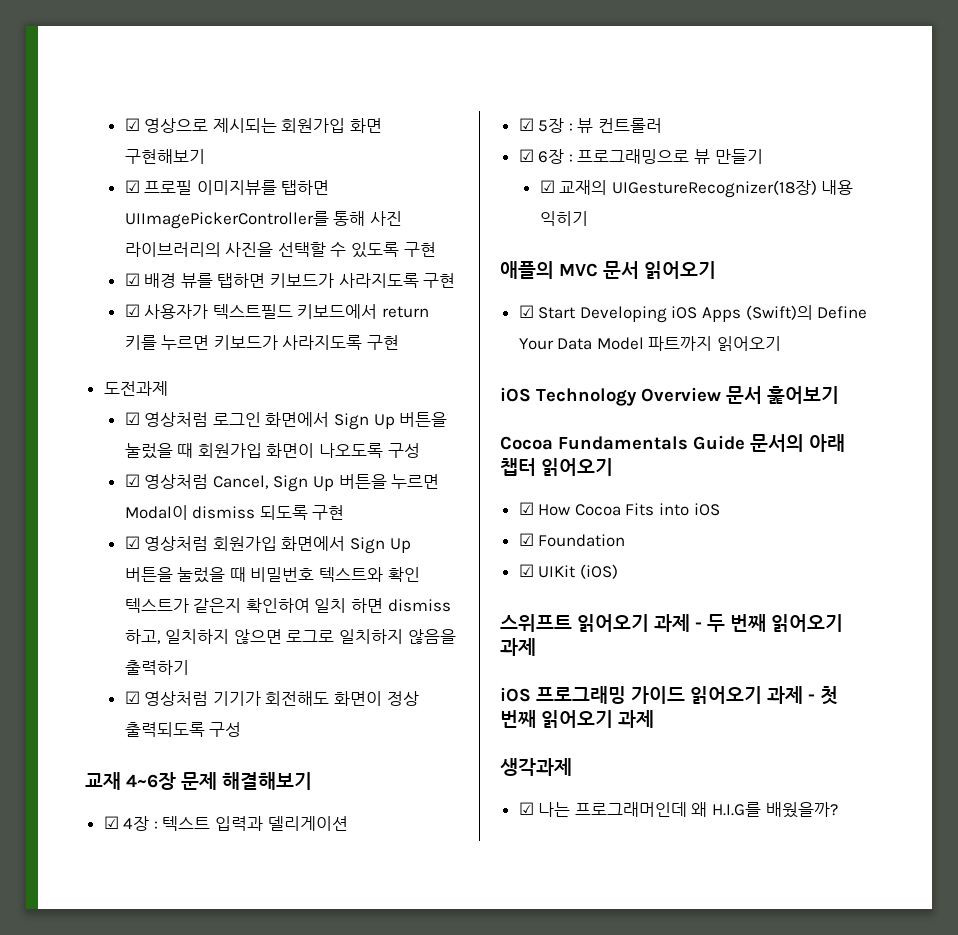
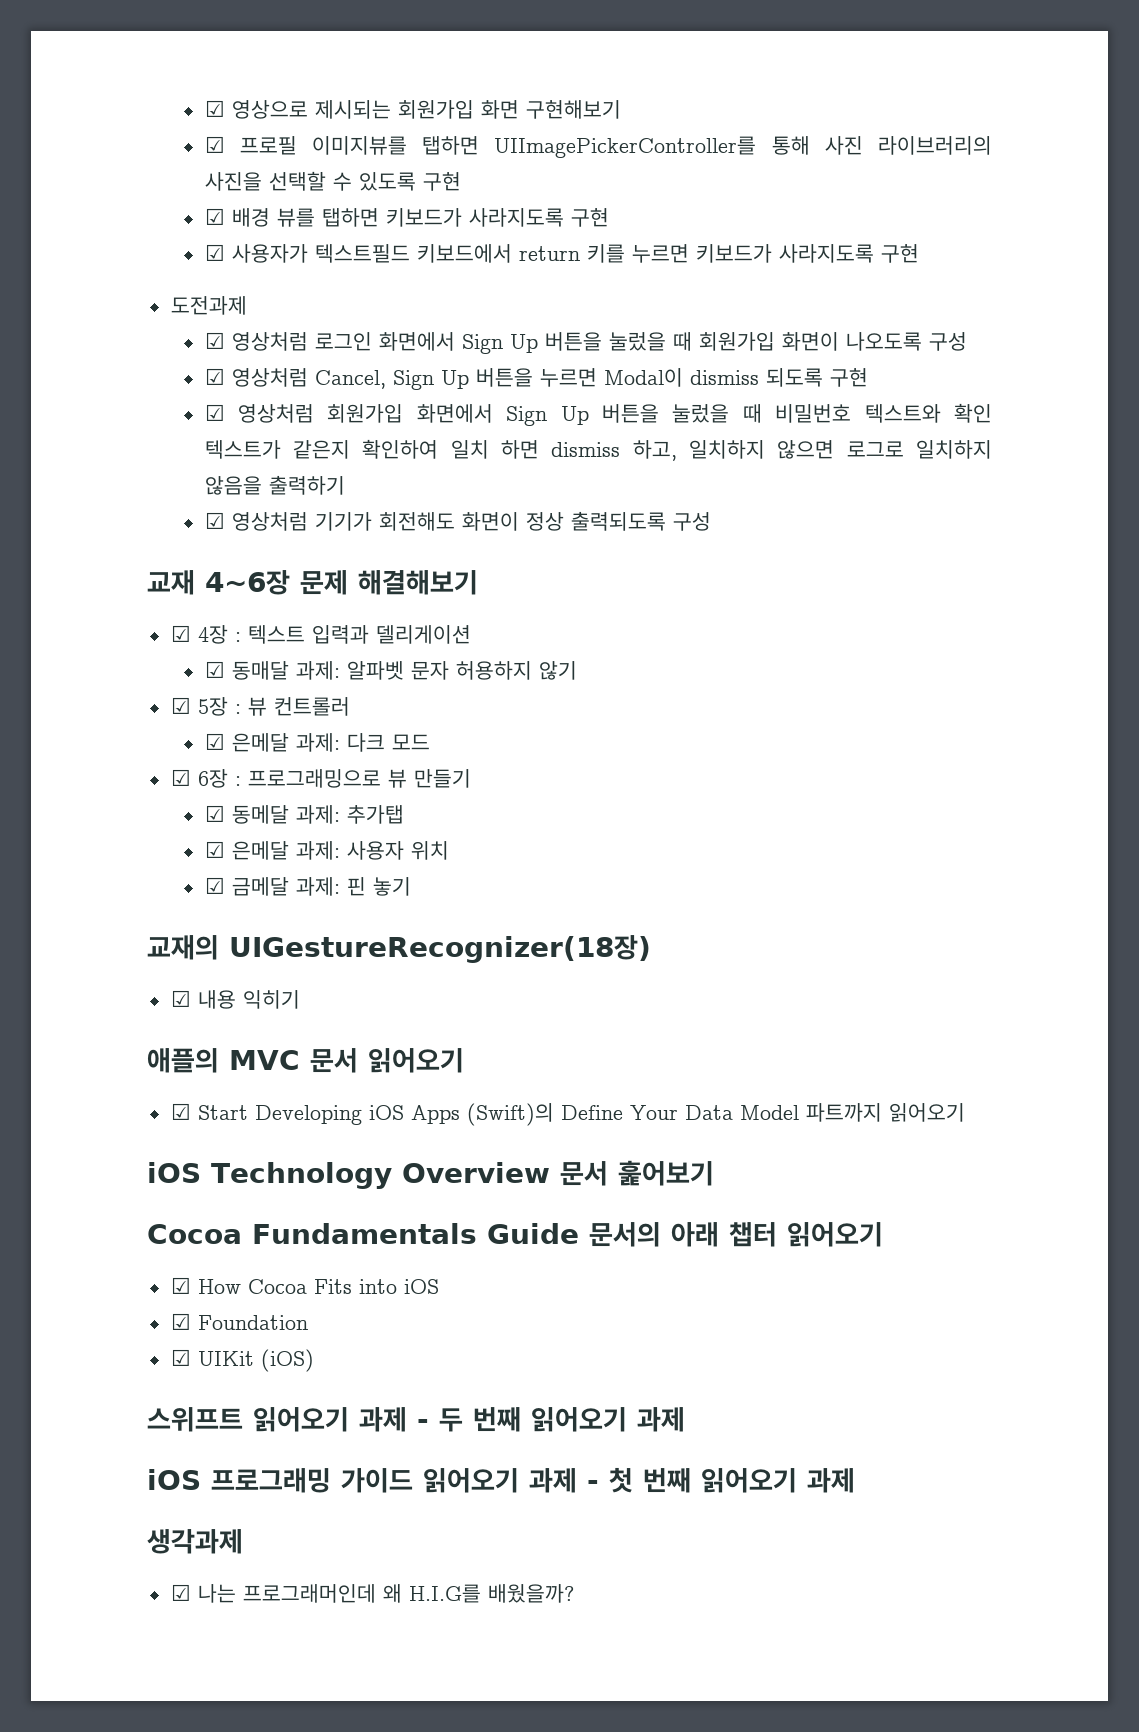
+ ☑ 동매달 과제: 알파벳 문자 허용하지 않기
+ ☑ 은메달 과제: 다크 모드
- ☑ 교재의 UIGestureRecognizer(18장) 내용 익히기
+ ☑ 동메달 과제: 추가탭
+ ☑ 은메달 과제: 사용자 위치
+ ☑ 금메달 과제: 핀 놓기
+ 교재의 UIGestureRecognizer(18장)
+ ☑ 내용 익히기

